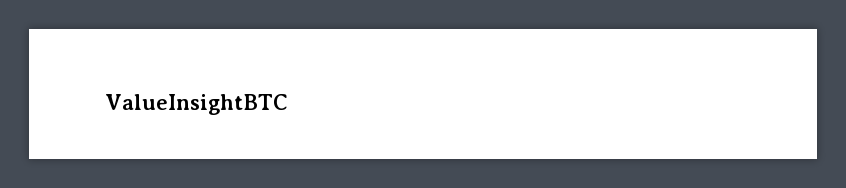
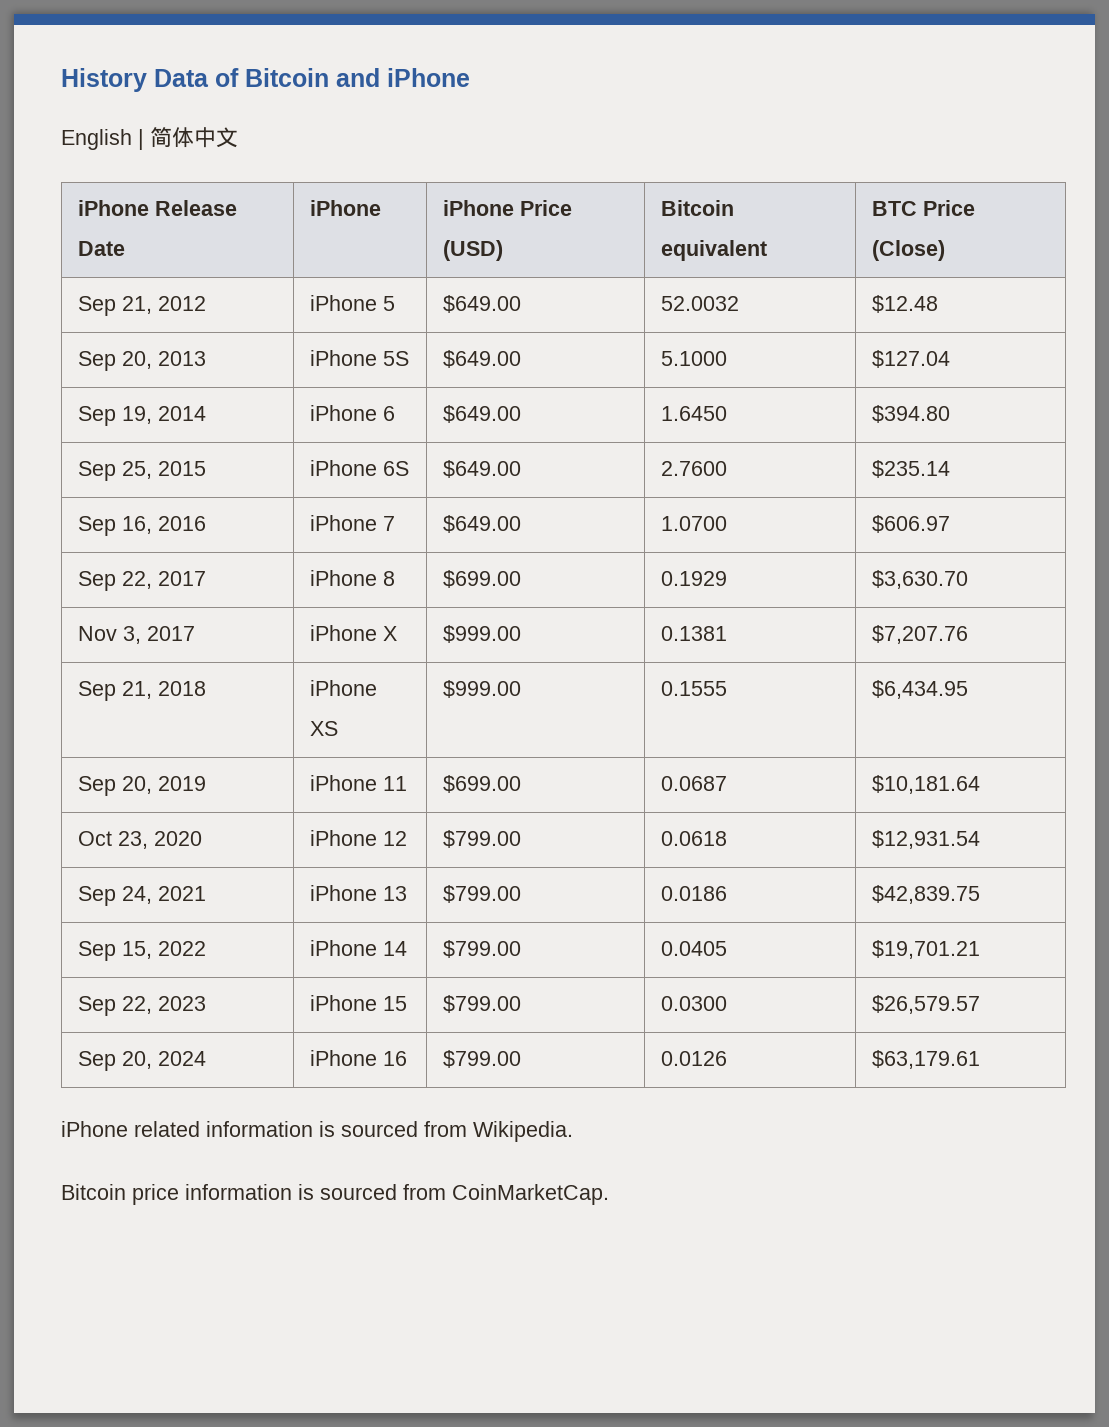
- ValueInsightBTC
+ History Data of Bitcoin and iPhone
+ English | 简体中文
+ iPhone Release Date | iPhone | iPhone Price (USD) | Bitcoin equivalent | BTC Price (Close)
+ Sep 21, 2012 | iPhone 5 | $649.00 | 52.0032 | $12.48
+ Sep 20, 2013 | iPhone 5S | $649.00 | 5.1000 | $127.04
+ Sep 19, 2014 | iPhone 6 | $649.00 | 1.6450 | $394.80
+ Sep 25, 2015 | iPhone 6S | $649.00 | 2.7600 | $235.14
+ Sep 16, 2016 | iPhone 7 | $649.00 | 1.0700 | $606.97
+ Sep 22, 2017 | iPhone 8 | $699.00 | 0.1929 | $3,630.70
+ Nov 3, 2017 | iPhone X | $999.00 | 0.1381 | $7,207.76
+ Sep 21, 2018 | iPhone XS | $999.00 | 0.1555 | $6,434.95
+ Sep 20, 2019 | iPhone 11 | $699.00 | 0.0687 | $10,181.64
+ Oct 23, 2020 | iPhone 12 | $799.00 | 0.0618 | $12,931.54
+ Sep 24, 2021 | iPhone 13 | $799.00 | 0.0186 | $42,839.75
+ Sep 15, 2022 | iPhone 14 | $799.00 | 0.0405 | $19,701.21
+ Sep 22, 2023 | iPhone 15 | $799.00 | 0.0300 | $26,579.57
+ Sep 20, 2024 | iPhone 16 | $799.00 | 0.0126 | $63,179.61
+ iPhone related information is sourced from Wikipedia.
+ Bitcoin price information is sourced from CoinMarketCap.

